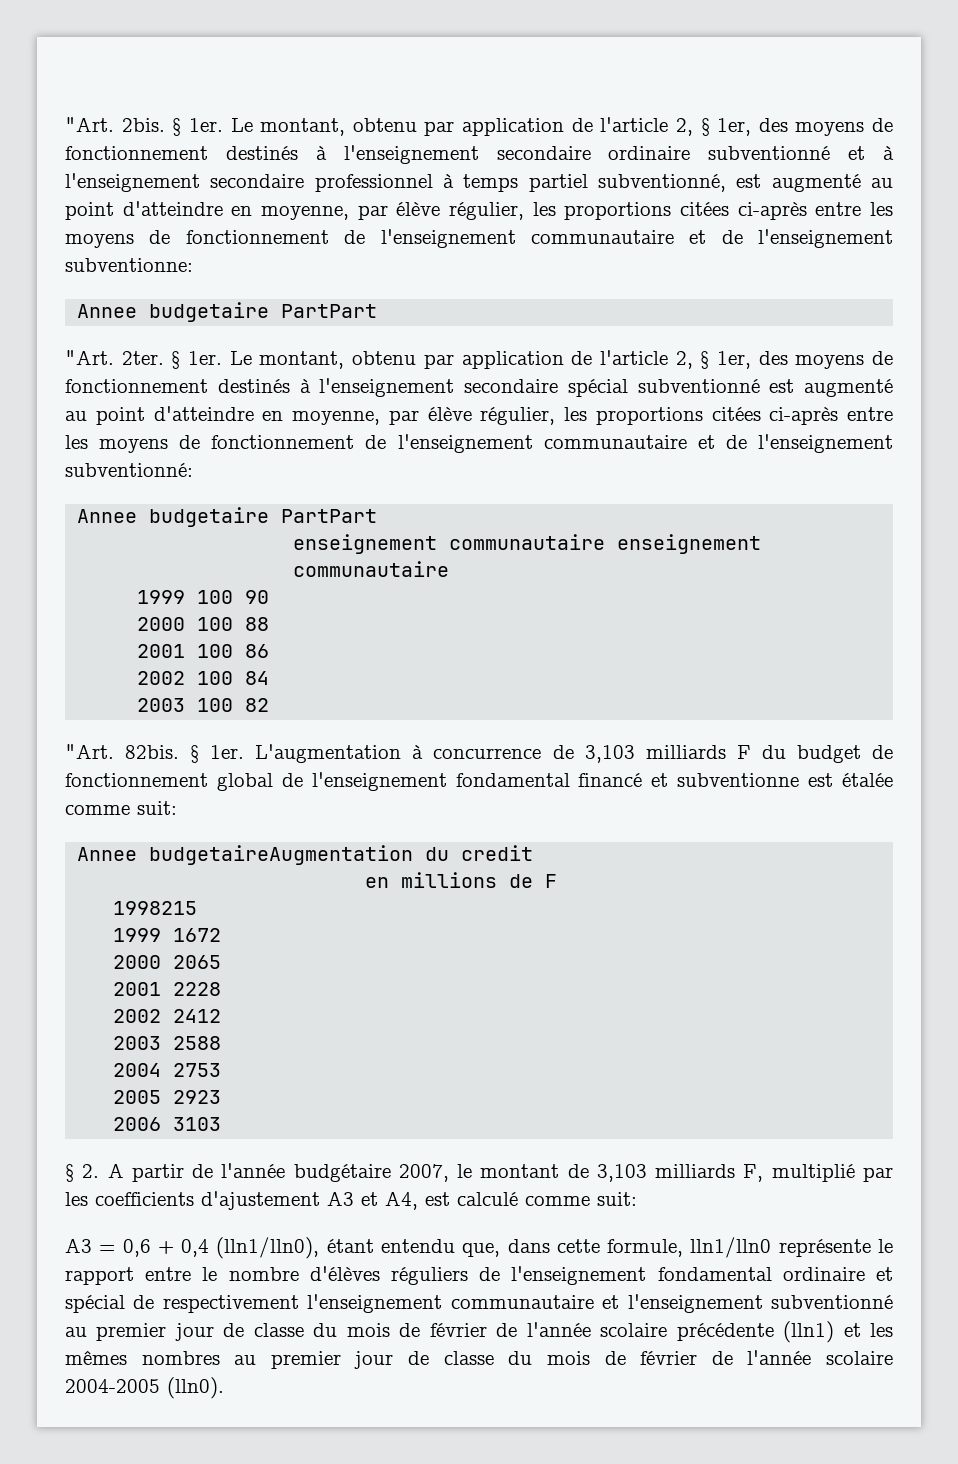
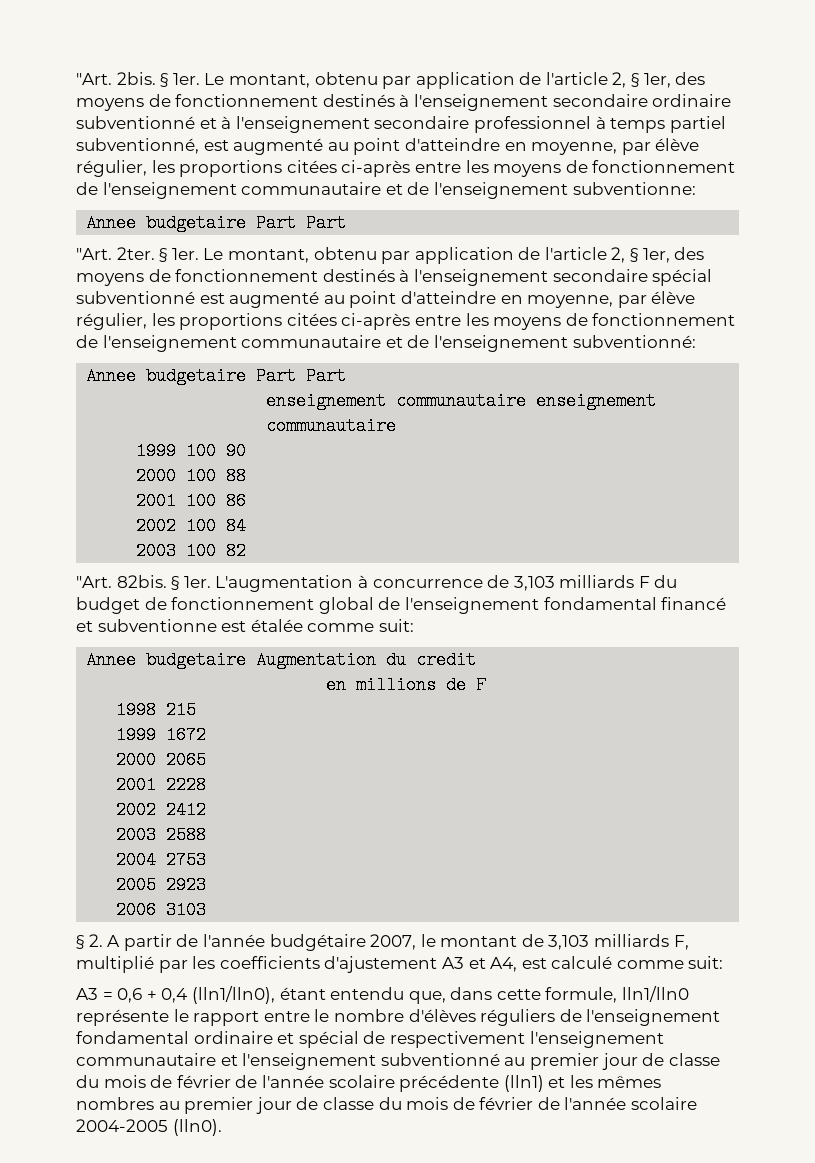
  Le montant, obtenu par application de l'article 2, § 1er, des moyens de fonctionnement destinés à l'enseignement secondaire ordinaire subventionné et à l'enseignement secondaire professionnel à temps partiel subventionné, est augmenté au point d'atteindre en moyenne, par élève régulier, les proportions citées ci-après entre les moyens de fonctionnement de l'enseignement communautaire et de l'enseignement subventionne:
- Annee budgetaire PartPart
+ Annee budgetaire Part Part
  Le montant, obtenu par application de l'article 2, § 1er, des moyens de fonctionnement destinés à l'enseignement secondaire spécial subventionné est augmenté au point d'atteindre en moyenne, par élève régulier, les proportions citées ci-après entre les moyens de fonctionnement de l'enseignement communautaire et de l'enseignement subventionné:
- Annee budgetaire PartPart
+ Annee budgetaire Part Part
- Annee budgetaireAugmentation du credit
+ Annee budgetaire Augmentation du credit
- 1998215
+ 1998 215

